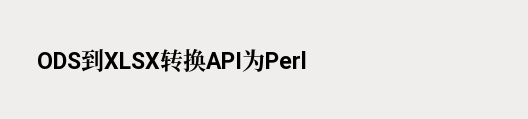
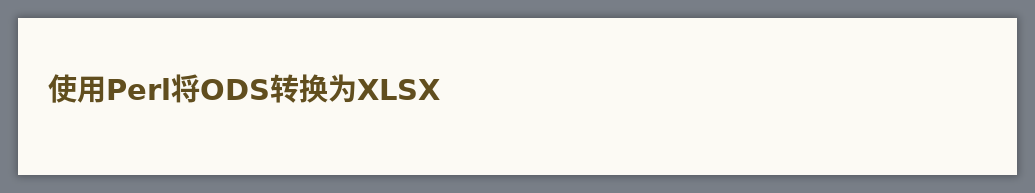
- ODS到XLSX转换API为Perl
+ 使用Perl将ODS转换为XLSX

